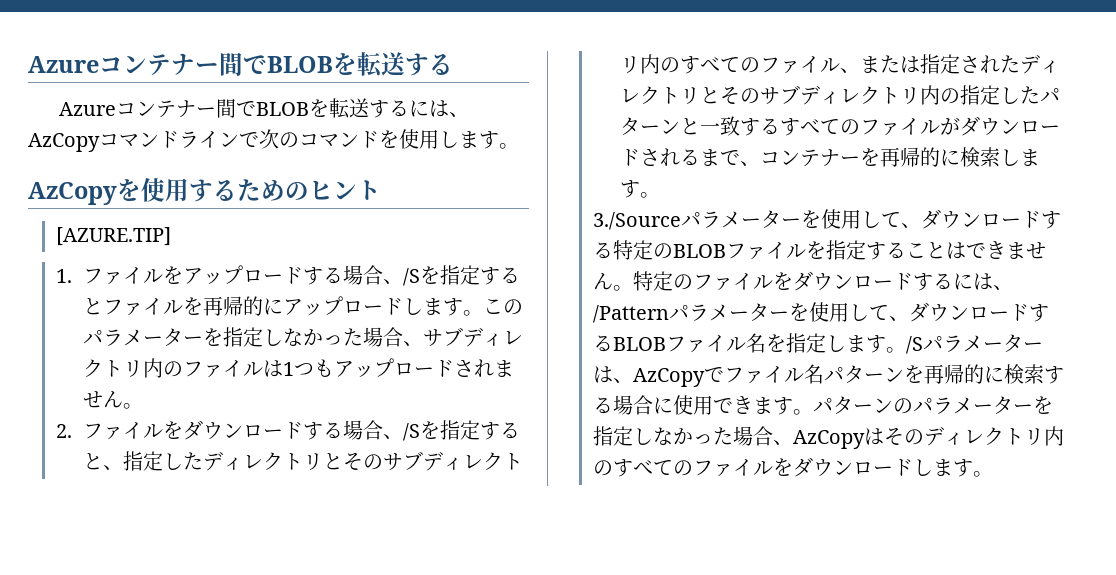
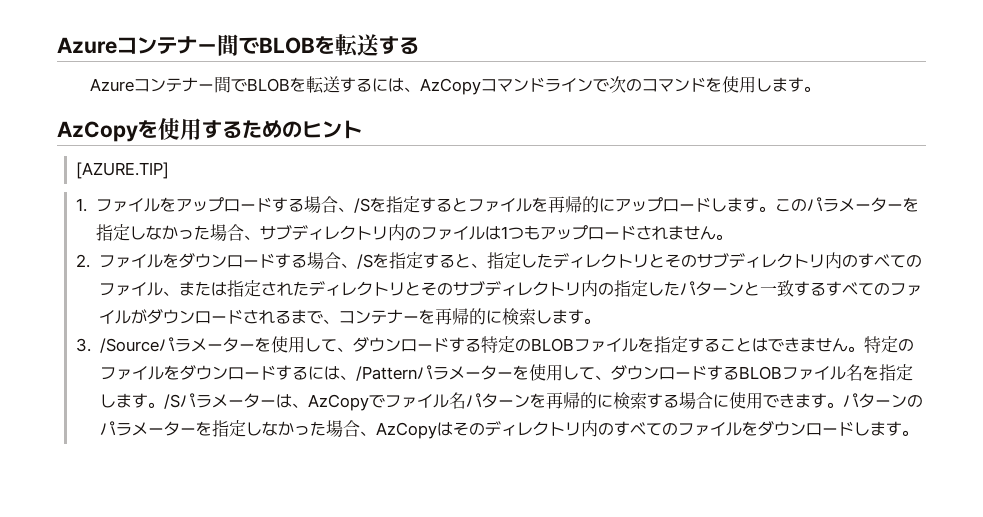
- 3./Sourceパラメーターを使用して、ダウンロードする特定のBLOBファイルを指定することはできません。
+ 3. /Sourceパラメーターを使用して、ダウンロードする特定のBLOBファイルを指定することはできません。

